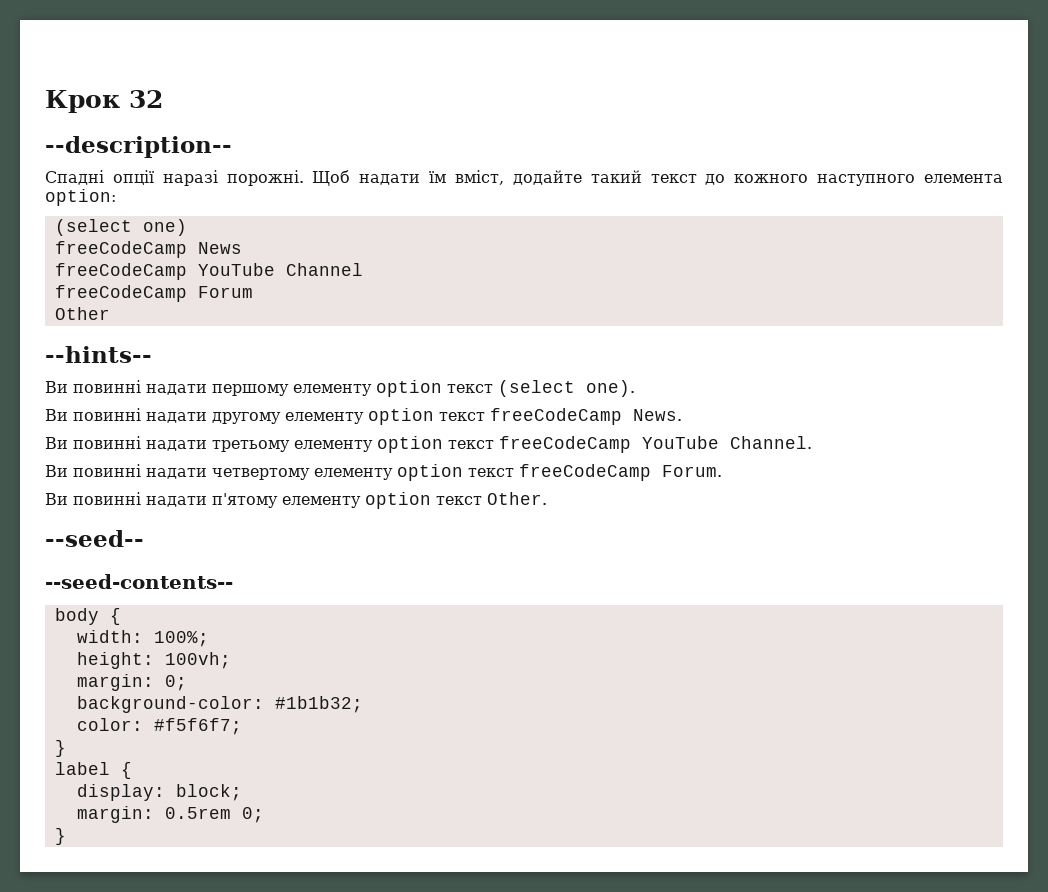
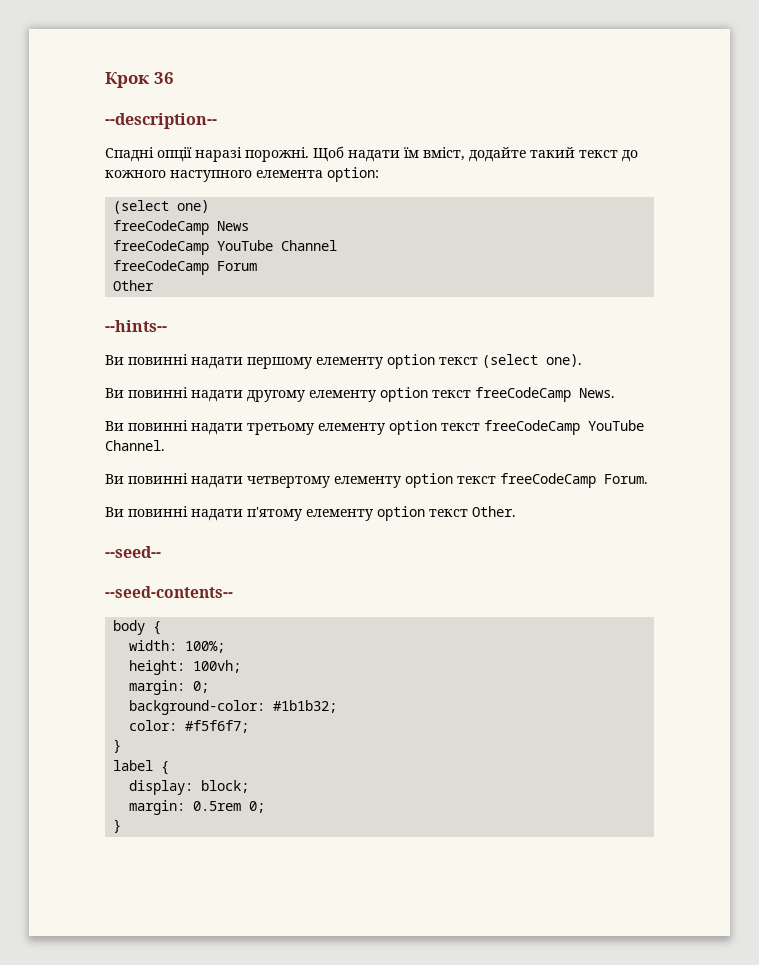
- Крок 32
+ Крок 36

